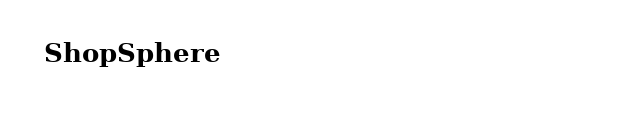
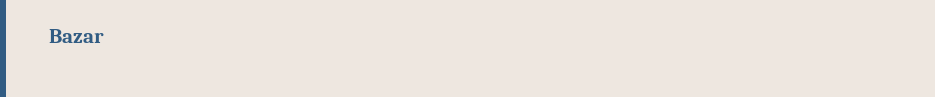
- ShopSphere
+ Bazar

